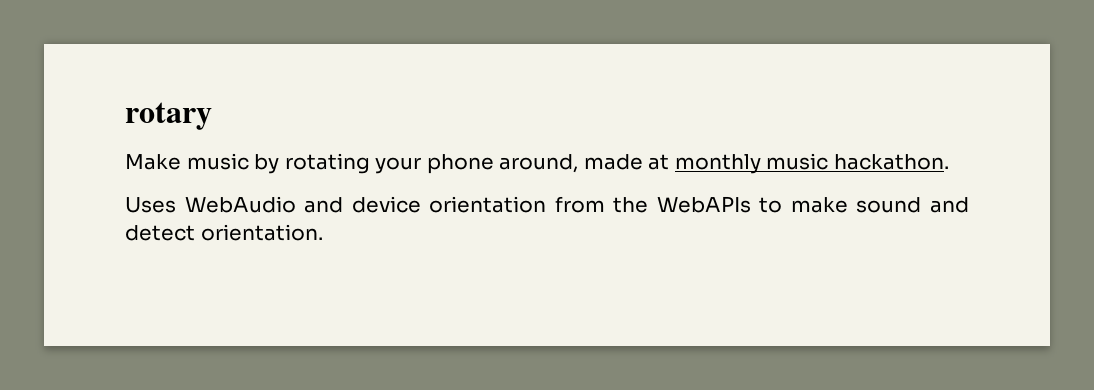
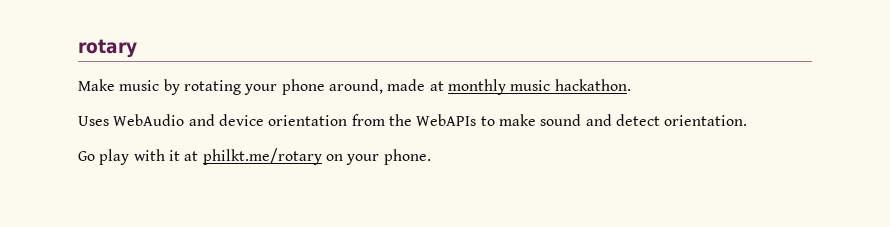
+ Go play with it at philkt.me/rotary on your phone.

